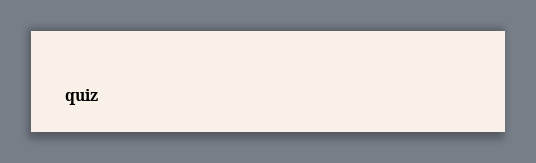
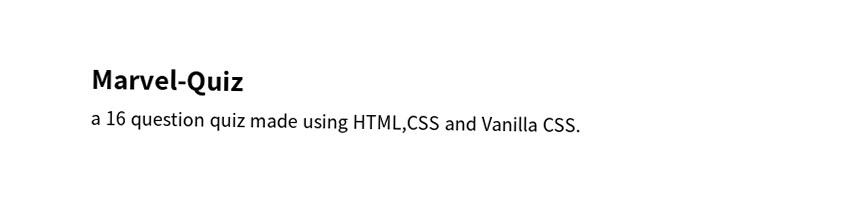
- quiz
+ Marvel-Quiz
+ a 16 question quiz made using HTML,CSS and Vanilla CSS.

